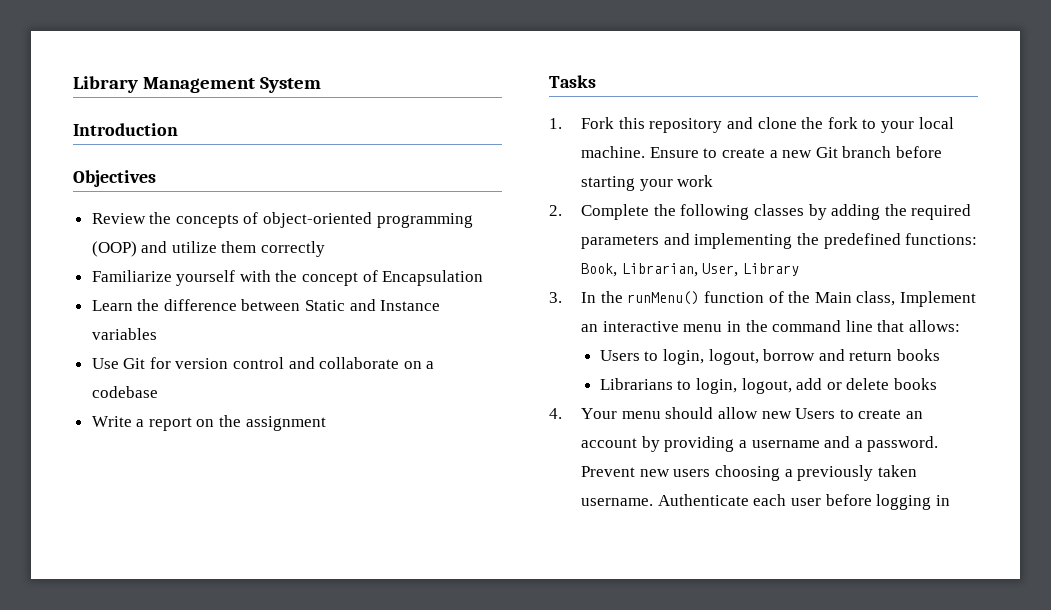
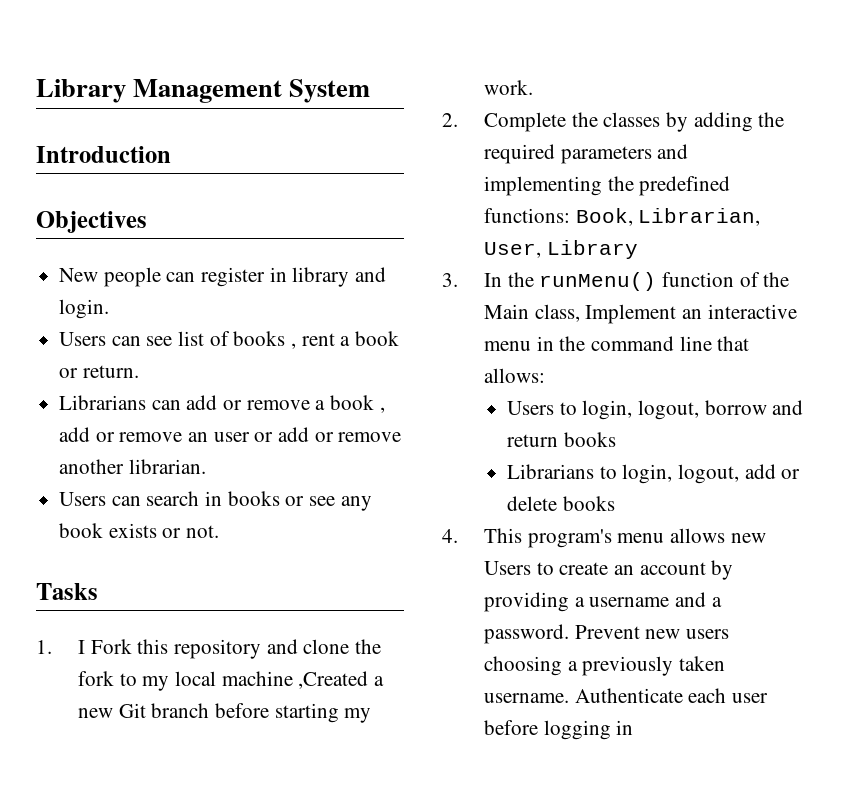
- Review the concepts of object-oriented programming (OOP) and utilize them correctly
- Familiarize yourself with the concept of Encapsulation
- Learn the difference between Static and Instance variables
- Use Git for version control and collaborate on a codebase
- Write a report on the assignment
+ New people can register in library and login.
+ Users can see list of books , rent a book or return.
+ Librarians can add or remove a book , add or remove an user or add or remove another librarian.
+ Users can search in books or see any book exists or not.
- 1. Fork this repository and clone the fork to your local machine. Ensure to create a new Git branch before starting your work
+ 1. I Fork this repository and clone the fork to my local machine ,Created a new Git branch before starting my work.
- 2. Complete the following classes by adding the required parameters and implementing the predefined functions: Book, Librarian, User, Library
+ 2. Complete the classes by adding the required parameters and implementing the predefined functions: Book, Librarian, User, Library
- 4. Your menu should allow new Users to create an account by providing a username and a password.
+ 4. This program's menu allows new Users to create an account by providing a username and a password.

